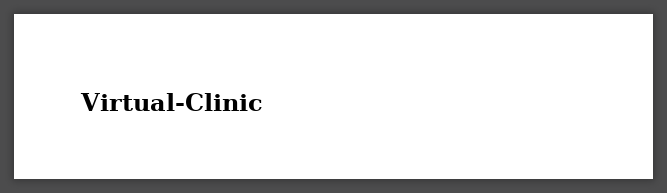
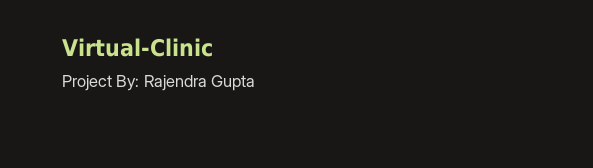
+ Project By: Rajendra Gupta

